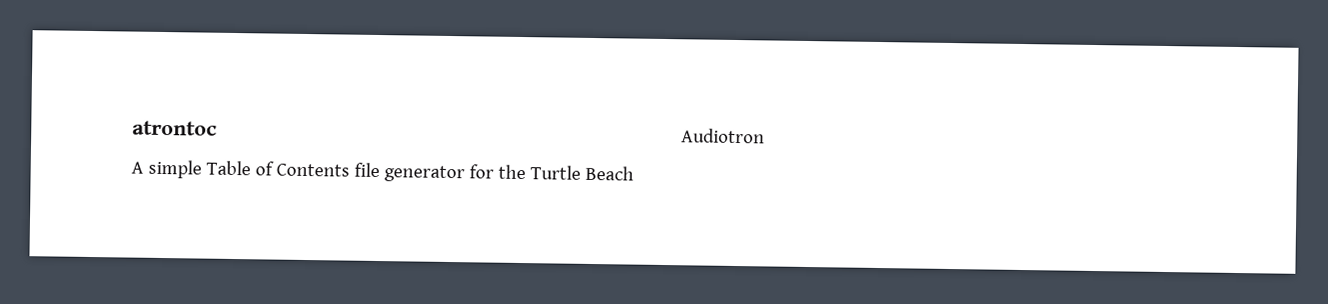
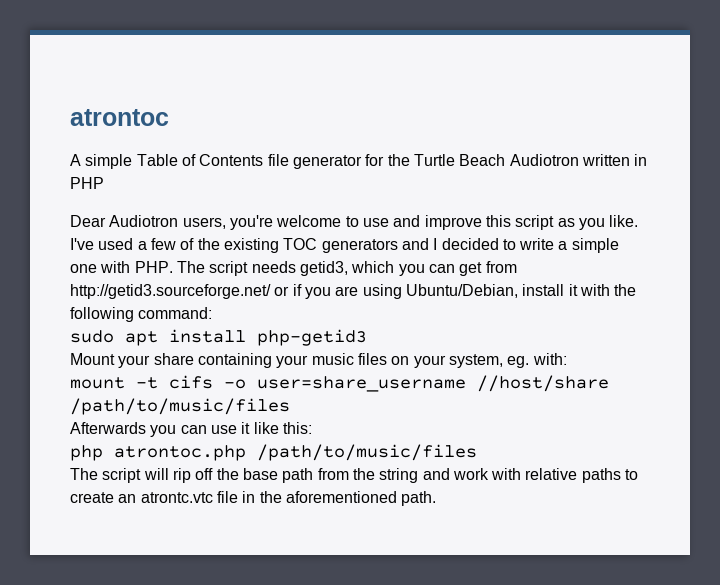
- A simple Table of Contents file generator for the Turtle Beach Audiotron
+ A simple Table of Contents file generator for the Turtle Beach Audiotron written in PHP
+ Dear Audiotron users, you're welcome to use and improve this script as you like. I've used a few of the existing TOC generators and I decided to write a simple one with PHP. The script needs getid3, which you can get from http://getid3.sourceforge.net/ or if you are using Ubuntu/Debian, install it with the following command:
+ sudo apt install php-getid3
+ Mount your share containing your music files on your system, eg. with:
+ mount -t cifs -o user=share_username //host/share /path/to/music/files
+ Afterwards you can use it like this:
+ php atrontoc.php /path/to/music/files
+ The script will rip off the base path from the string and work with relative paths to create an atrontc.vtc file in the aforementioned path.

